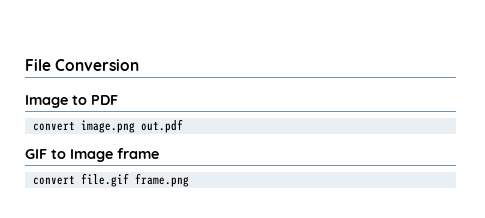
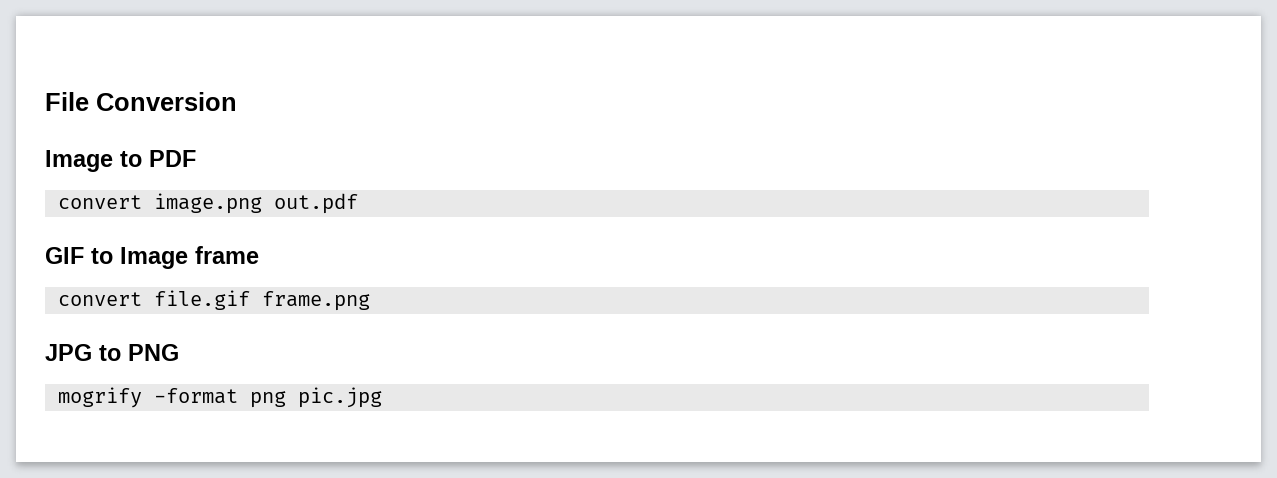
+ JPG to PNG
+ mogrify -format png pic.jpg

